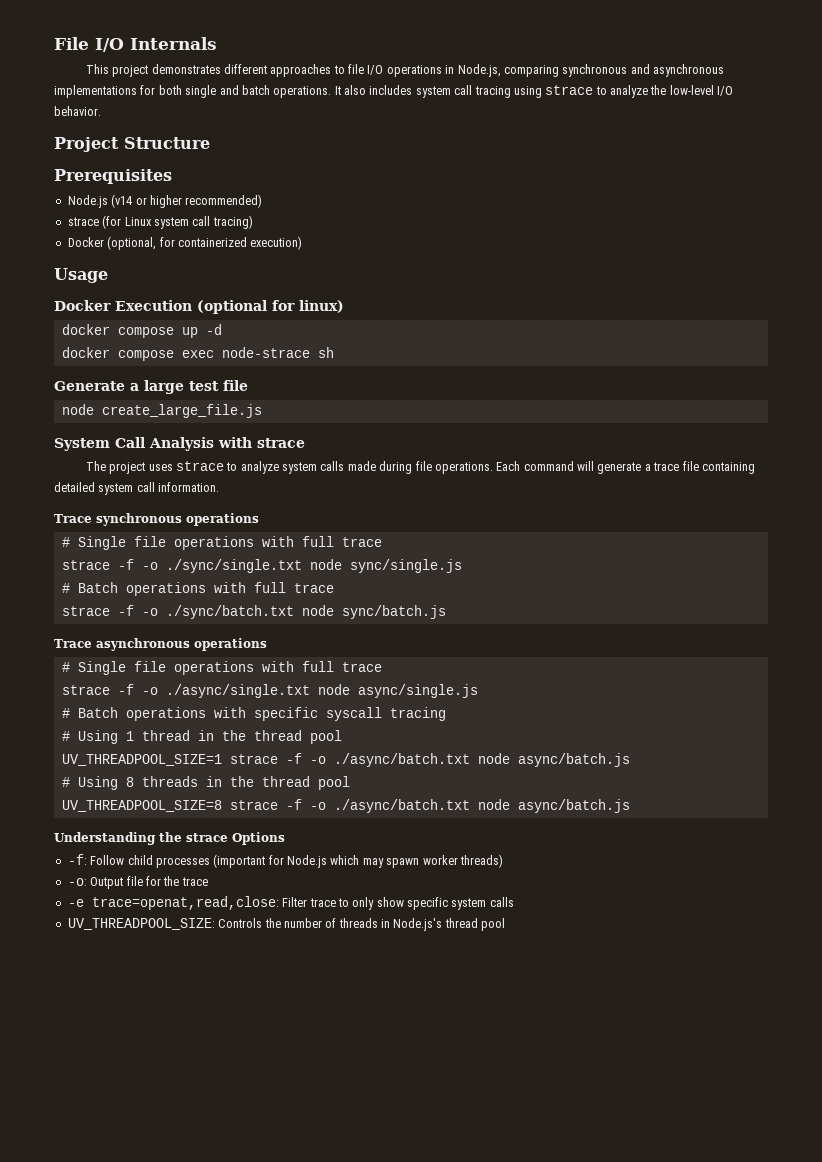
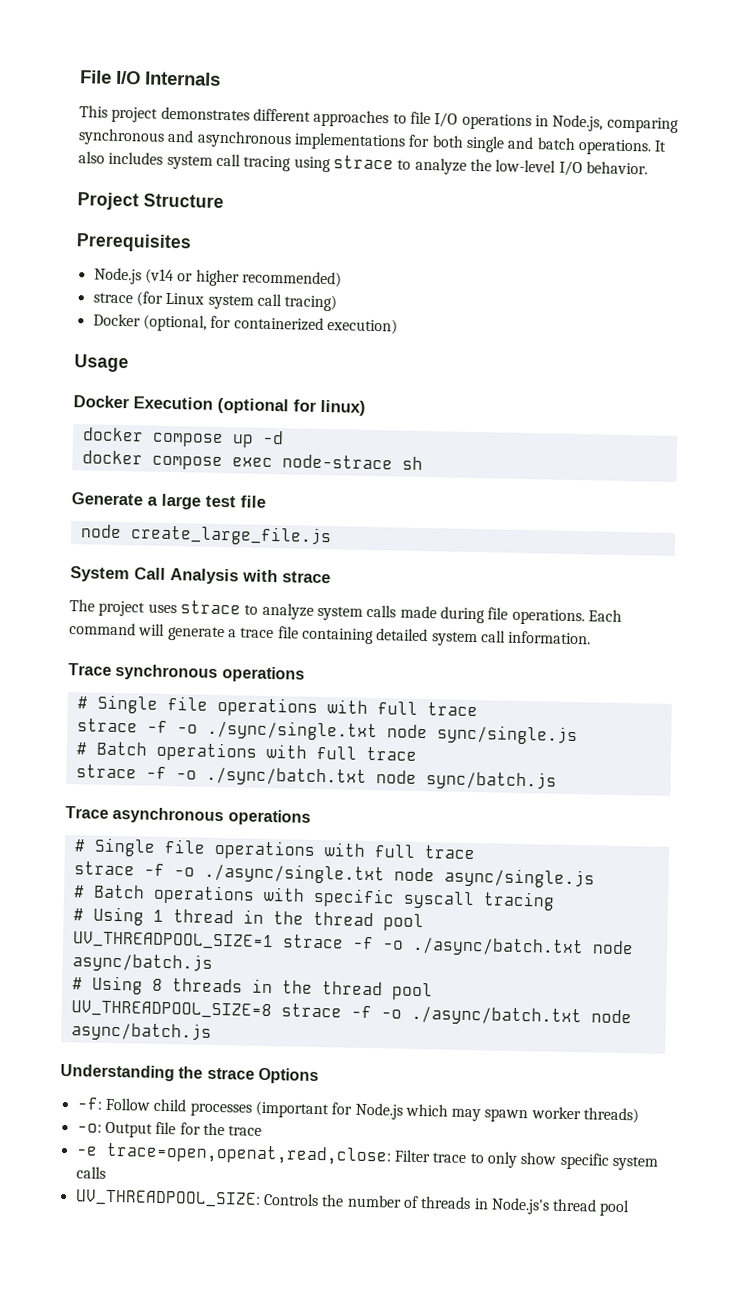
- -e trace=openat,read,close: Filter trace to only show specific system calls
+ -e trace=open,openat,read,close: Filter trace to only show specific system calls

